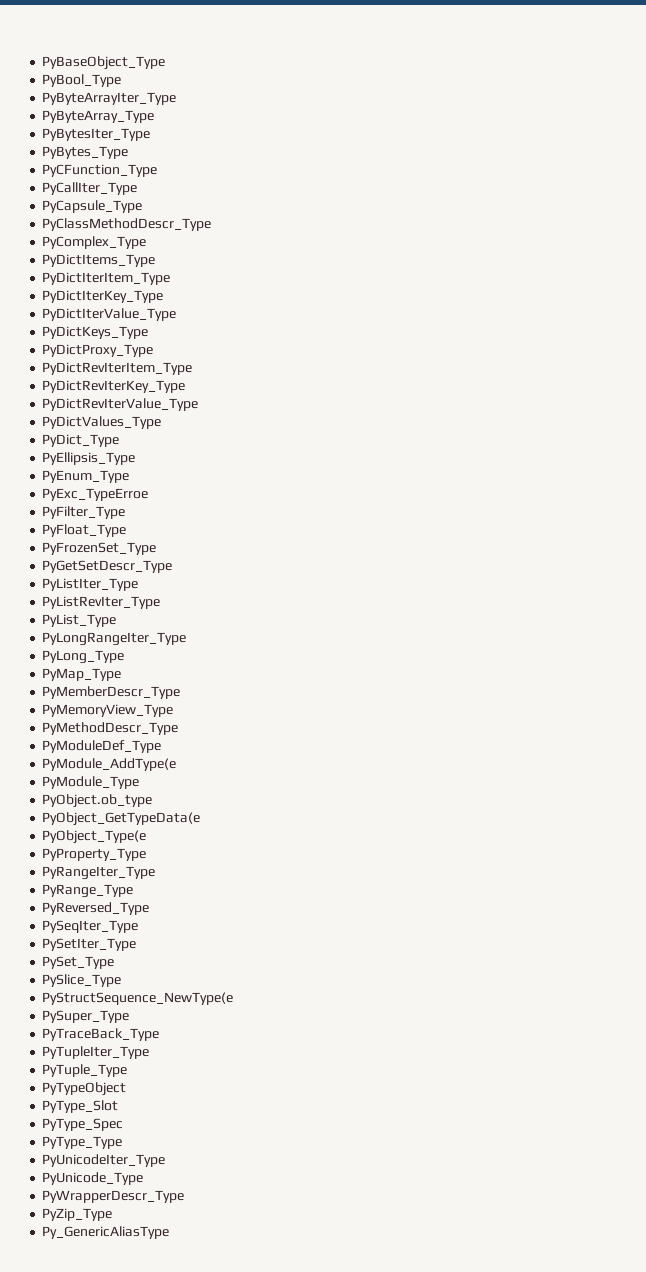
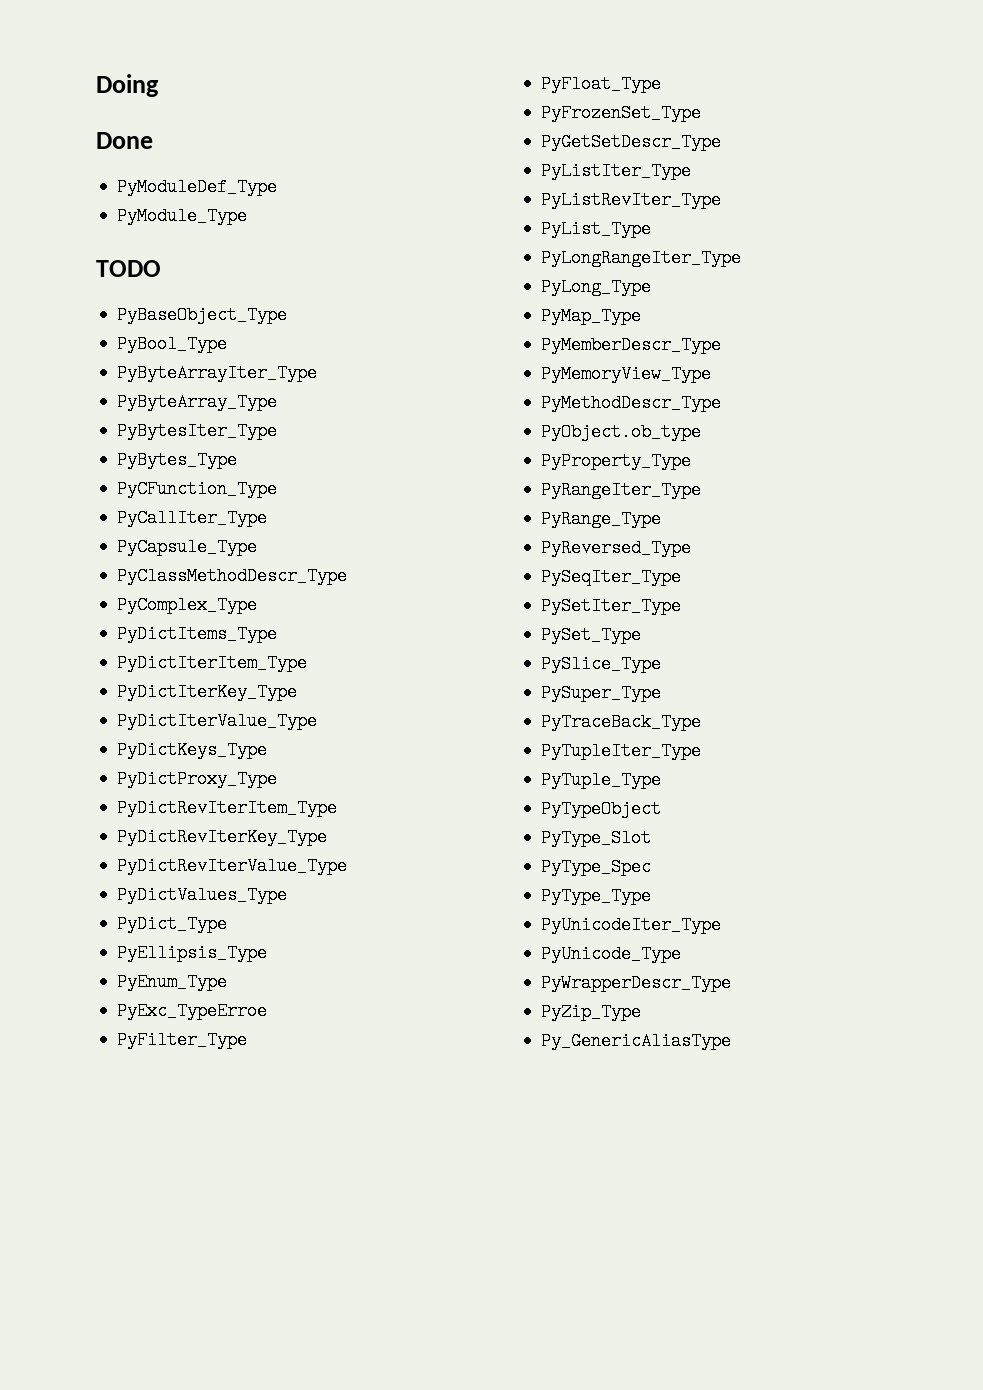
+ Doing
+ Done
+ PyModuleDef_Type
+ PyModule_Type
+ TODO
- PyModuleDef_Type
- PyModule_AddType(e
- PyModule_Type
- PyObject_GetTypeData(e
- PyObject_Type(e
- PyStructSequence_NewType(e

